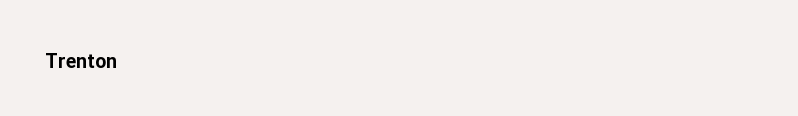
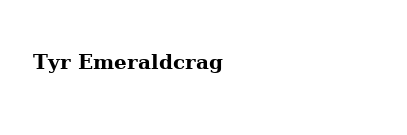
- Trenton
+ Tyr Emeraldcrag

